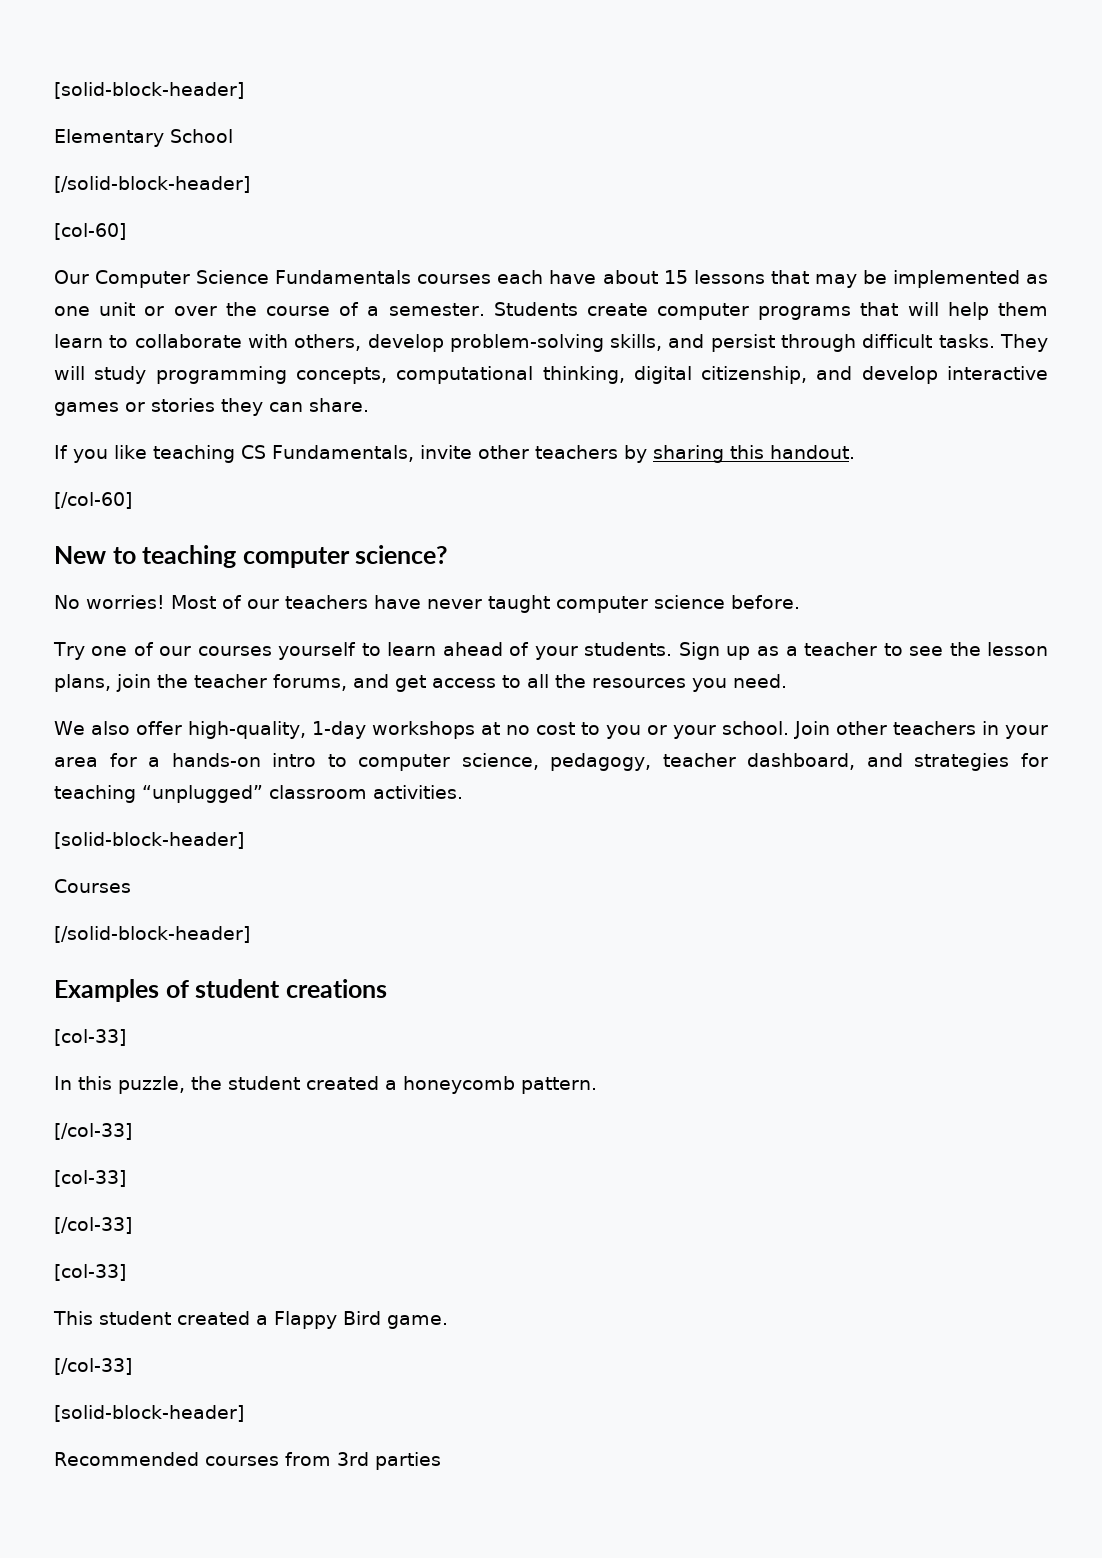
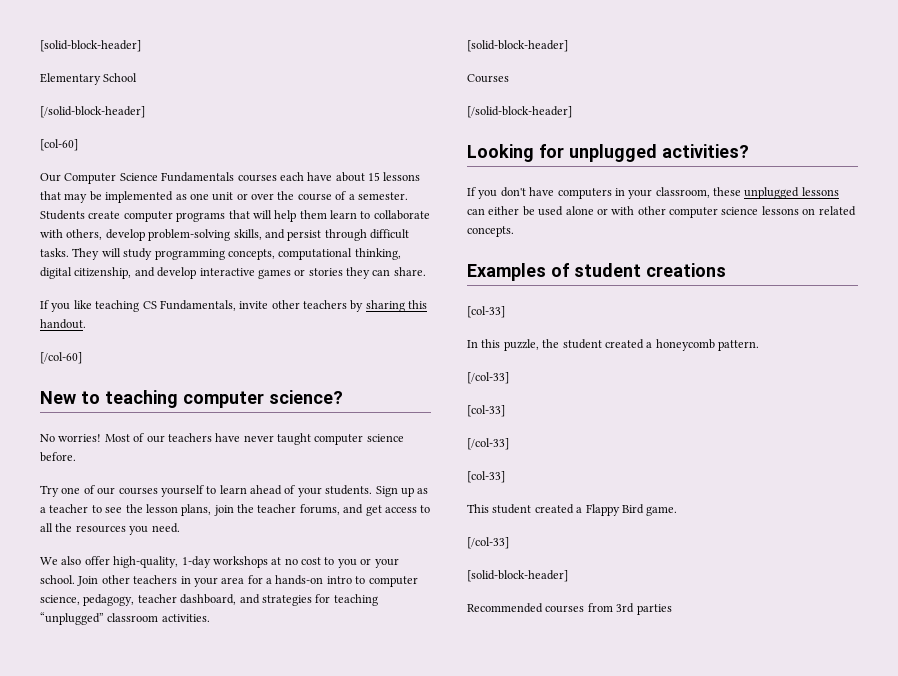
+ Looking for unplugged activities?
+ If you don't have computers in your classroom, these unplugged lessons can either be used alone or with other computer science lessons on related concepts.

